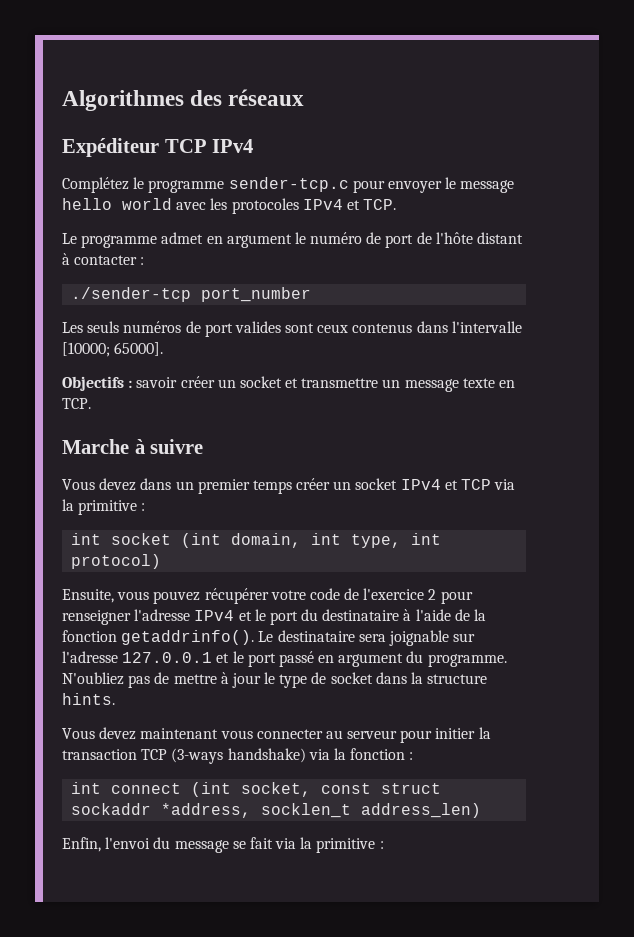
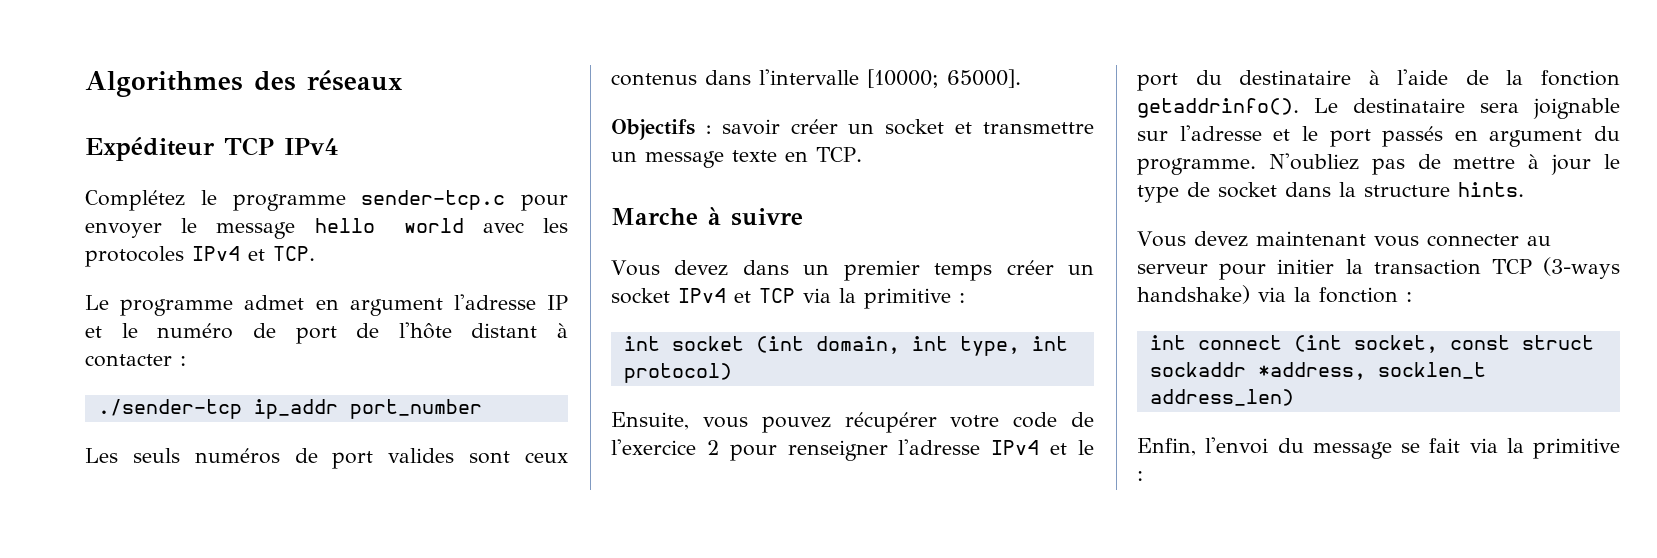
- Le programme admet en argument le numéro de port de l'hôte distant à contacter :
+ Le programme admet en argument l'adresse IP et le numéro de port de l'hôte distant à contacter :
- ./sender-tcp port_number
+ ./sender-tcp ip_addr port_number
- Le destinataire sera joignable sur l'adresse 127.0.0.1 et le port passé en argument du programme.
+ Le destinataire sera joignable sur l'adresse et le port passés en argument du programme.

